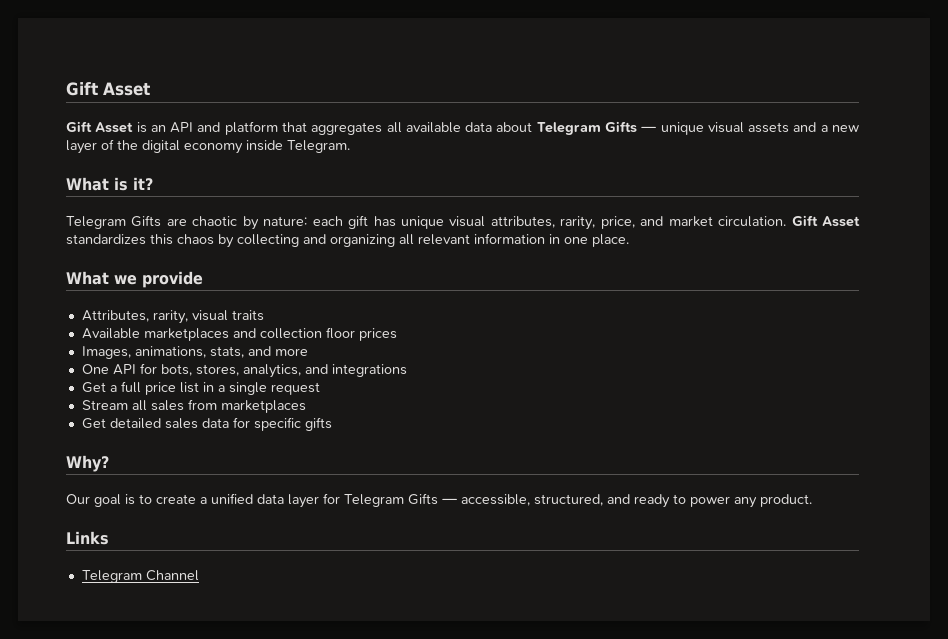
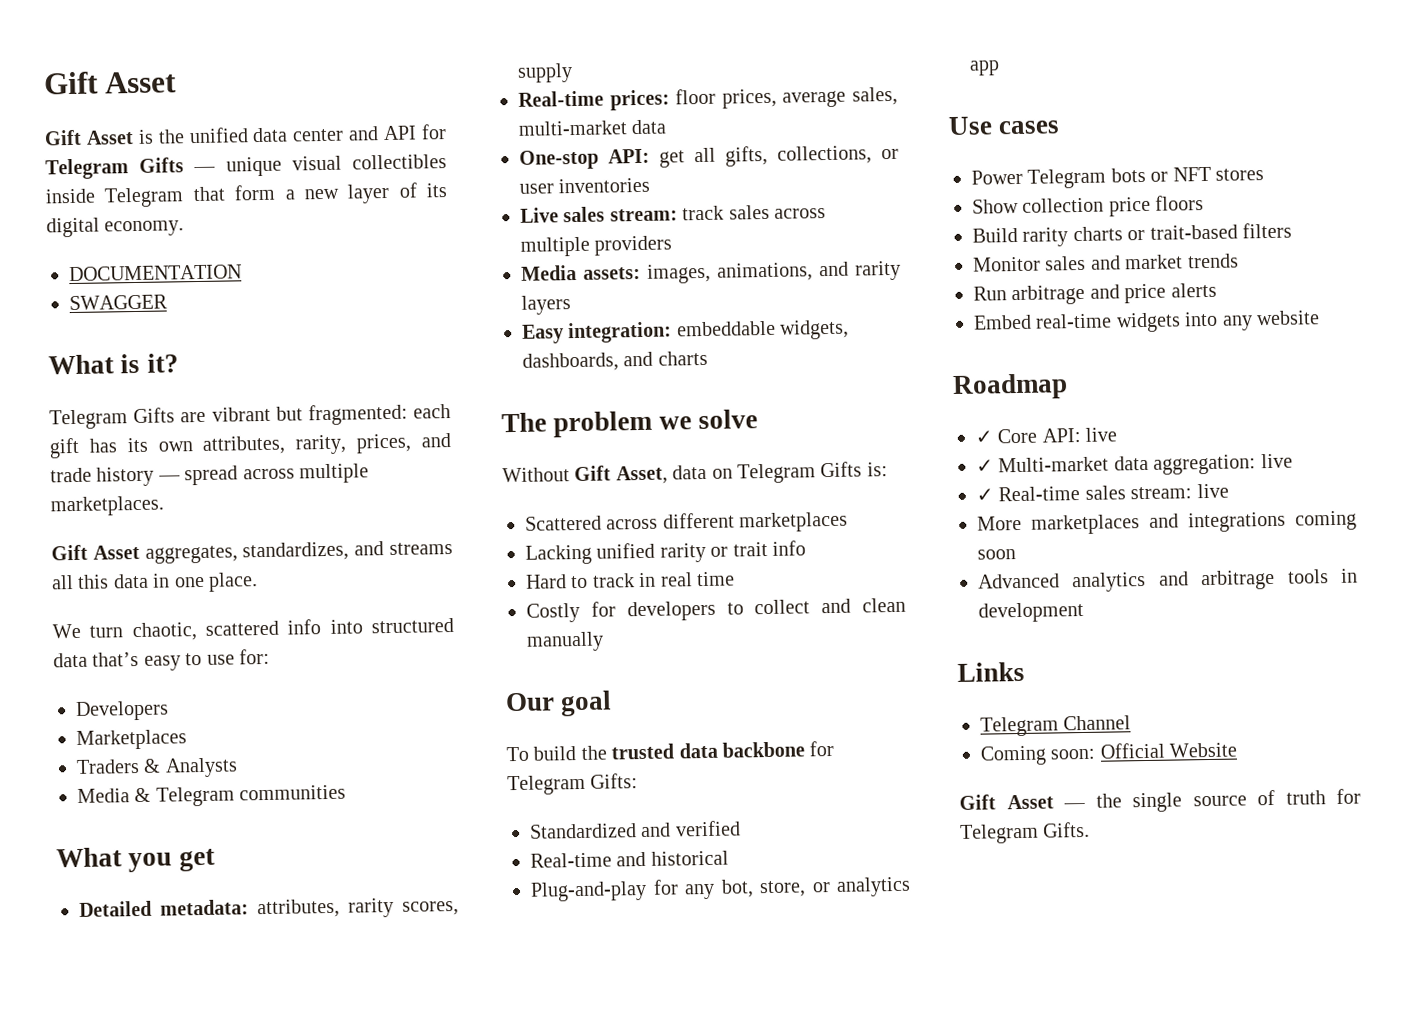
- Gift Asset is an API and platform that aggregates all available data about Telegram Gifts — unique visual assets and a new layer of the digital economy inside Telegram.
+ Gift Asset is the unified data center and API for Telegram Gifts — unique visual collectibles inside Telegram that form a new layer of its digital economy.
+ DOCUMENTATION
+ SWAGGER
- Telegram Gifts are chaotic by nature: each gift has unique visual attributes, rarity, price, and market circulation. Gift Asset standardizes this chaos by collecting and organizing all relevant information in one place.
- What we provide
- Attributes, rarity, visual traits
- Available marketplaces and collection floor prices
- Images, animations, stats, and more
- One API for bots, stores, analytics, and integrations
- Get a full price list in a single request
- Stream all sales from marketplaces
- Get detailed sales data for specific gifts
- Why?
- Our goal is to create a unified data layer for Telegram Gifts — accessible, structured, and ready to power any product.
+ Telegram Gifts are vibrant but fragmented: each gift has its own attributes, rarity, prices, and trade history — spread across multiple marketplaces.
+ Gift Asset aggregates, standardizes, and streams all this data in one place.
+ We turn chaotic, scattered info into structured data that’s easy to use for:
+ Developers
+ Marketplaces
+ Traders & Analysts
+ Media & Telegram communities
+ What you get
+ Detailed metadata: attributes, rarity scores, supply
+ Real-time prices: floor prices, average sales, multi-market data
+ One-stop API: get all gifts, collections, or user inventories
+ Live sales stream: track sales across multiple providers
+ Media assets: images, animations, and rarity layers
+ Easy integration: embeddable widgets, dashboards, and charts
+ The problem we solve
+ Without Gift Asset, data on Telegram Gifts is:
+ Scattered across different marketplaces
+ Lacking unified rarity or trait info
+ Hard to track in real time
+ Costly for developers to collect and clean manually
+ Our goal
+ To build the trusted data backbone for Telegram Gifts:
+ Standardized and verified
+ Real-time and historical
+ Plug-and-play for any bot, store, or analytics app
+ Use cases
+ Power Telegram bots or NFT stores
+ Show collection price floors
+ Build rarity charts or trait-based filters
+ Monitor sales and market trends
+ Run arbitrage and price alerts
+ Embed real-time widgets into any website
+ Roadmap
+ ✓ Core API: live
+ ✓ Multi-market data aggregation: live
+ ✓ Real-time sales stream: live
+ More marketplaces and integrations coming soon
+ Advanced analytics and arbitrage tools in development
  Links
  Telegram Channel
+ Coming soon: Official Website
+ Gift Asset — the single source of truth for Telegram Gifts.

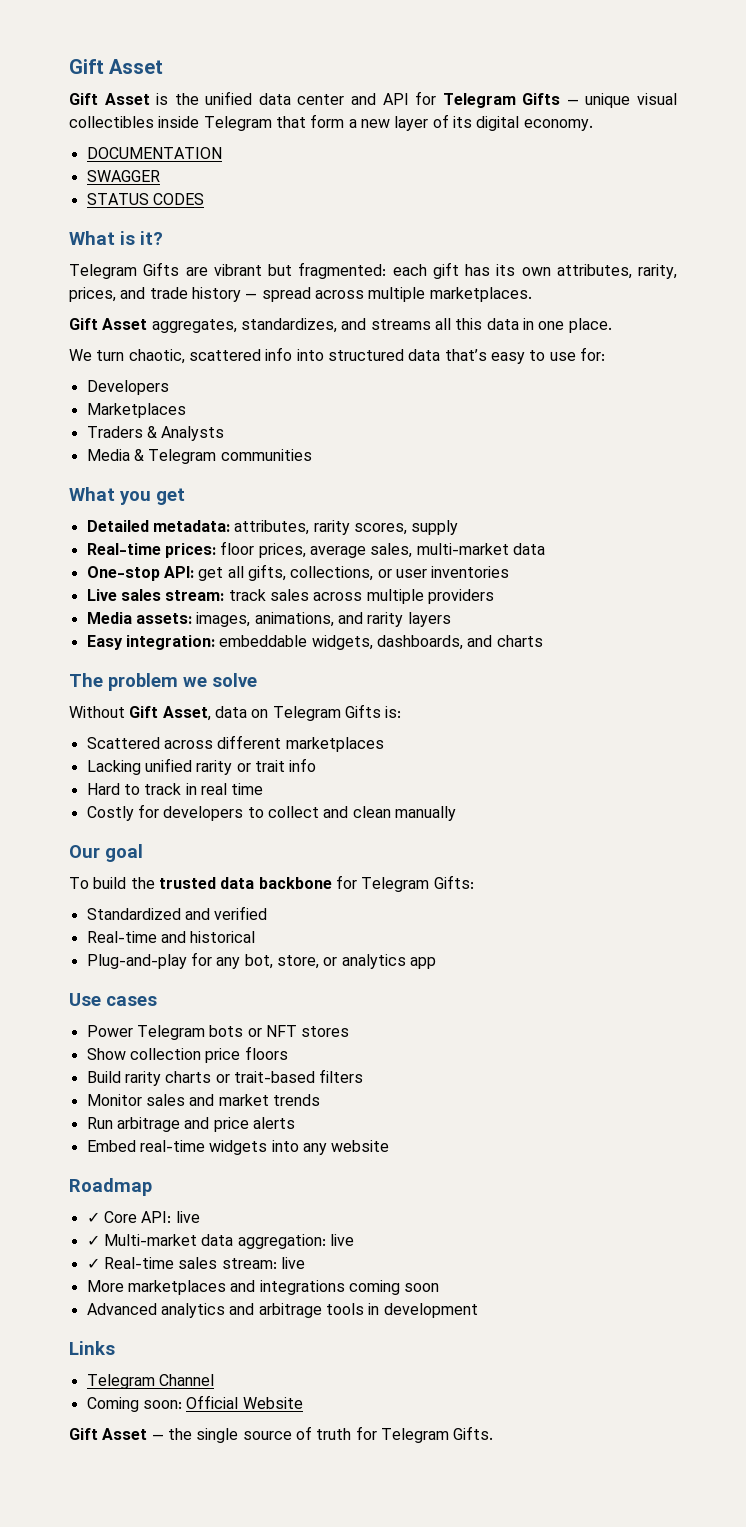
+ STATUS CODES

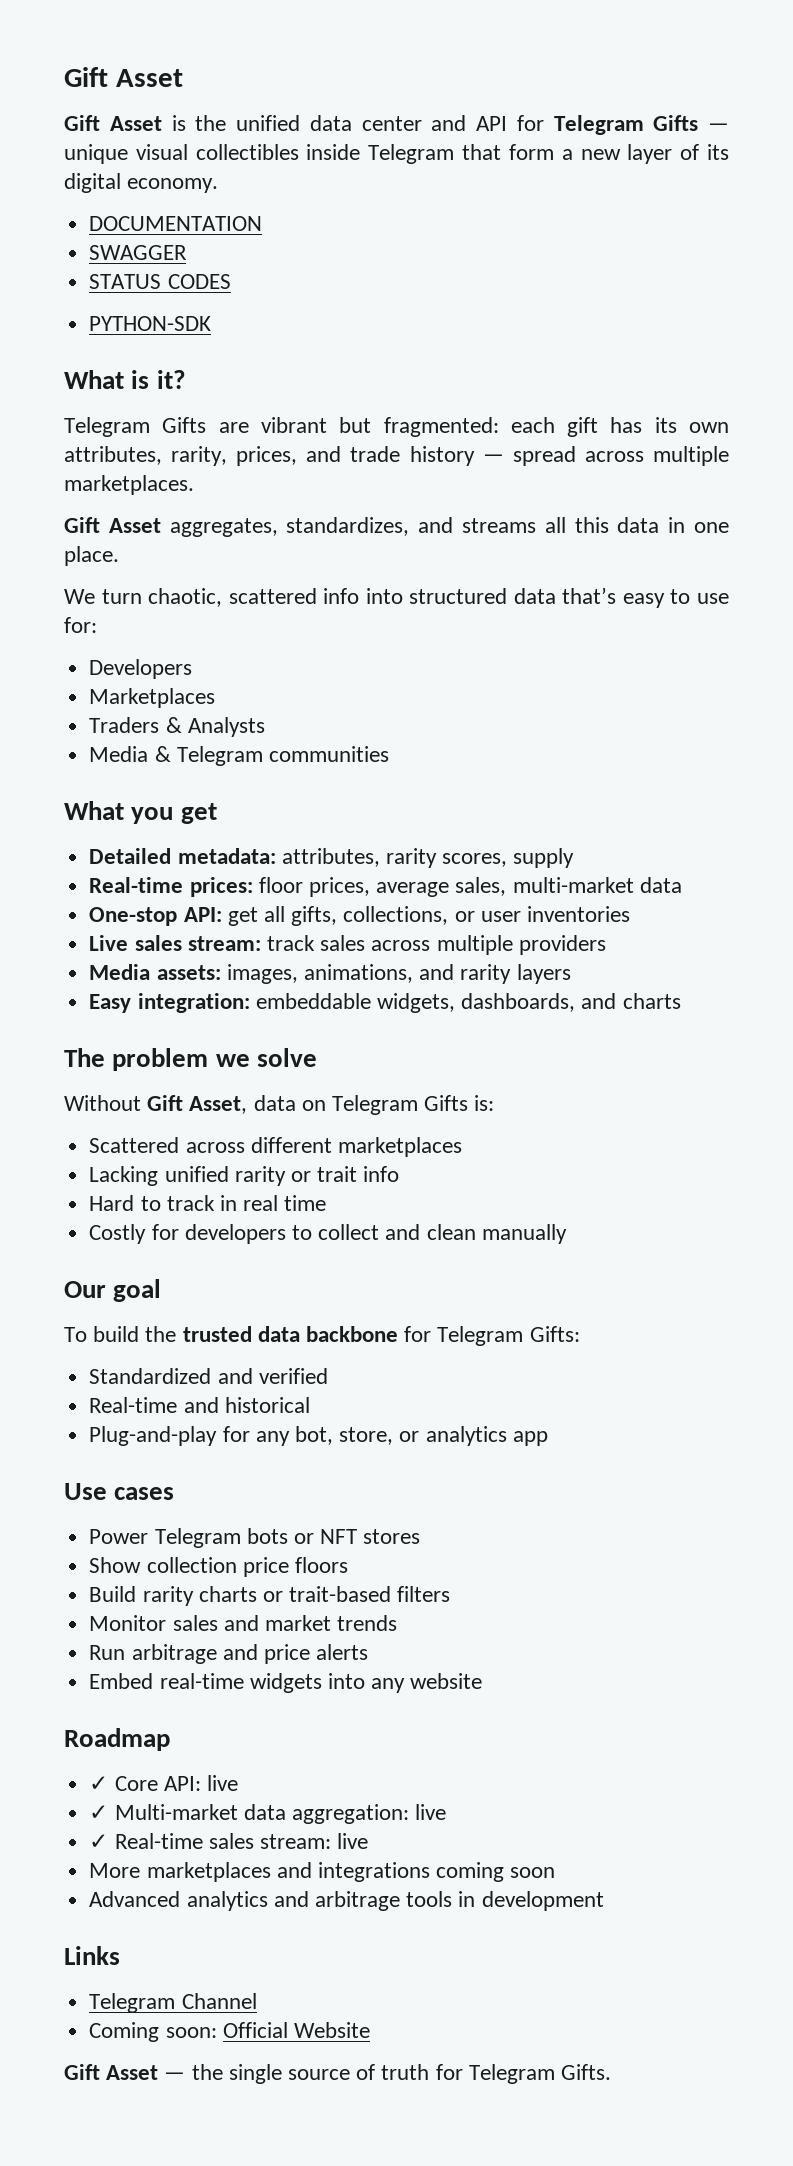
+ PYTHON-SDK

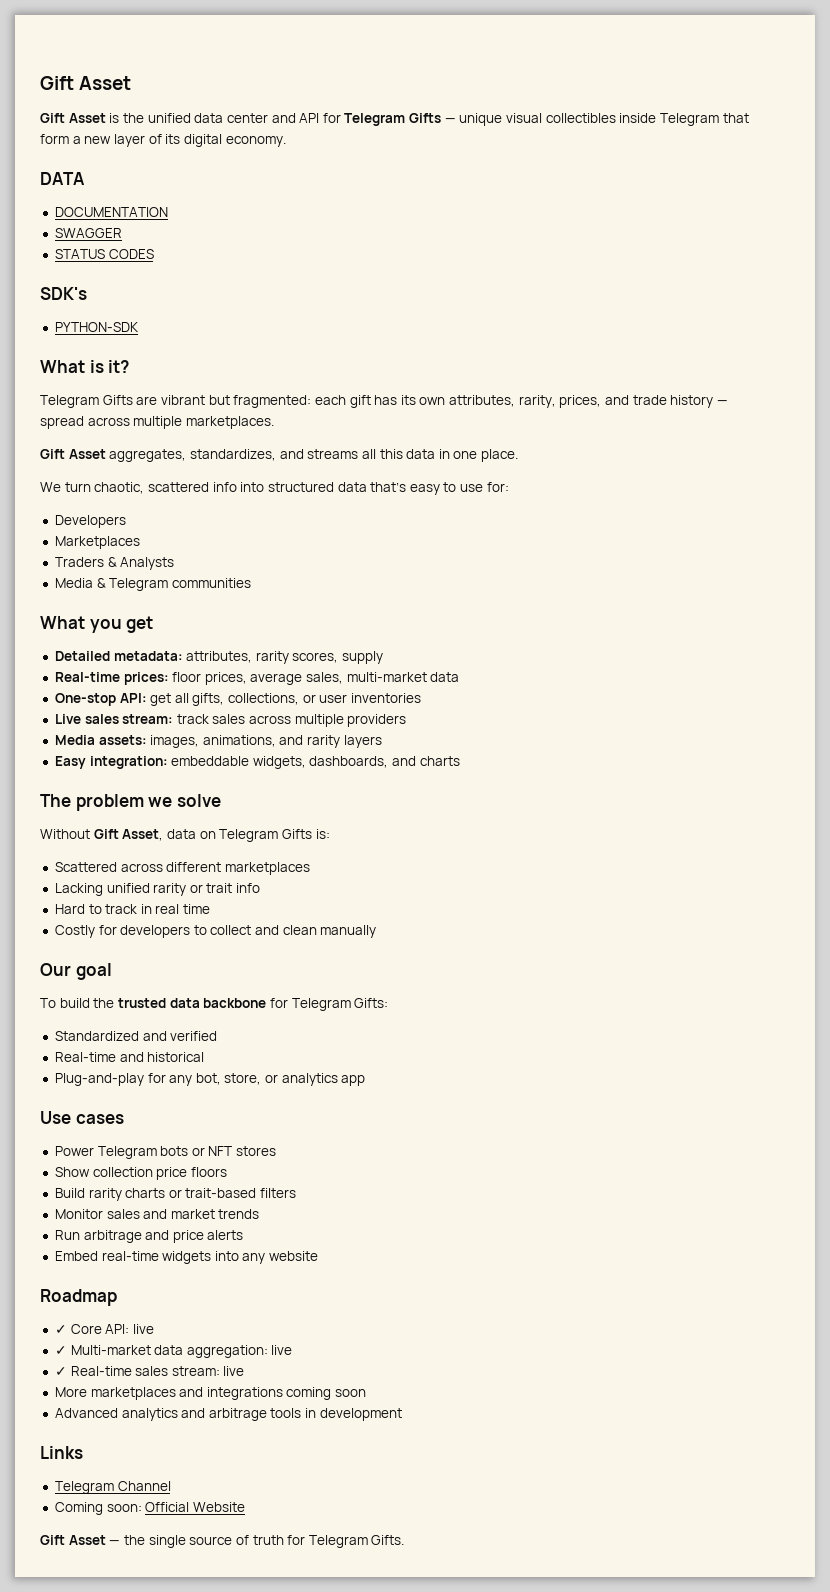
+ DATA
+ SDK's

